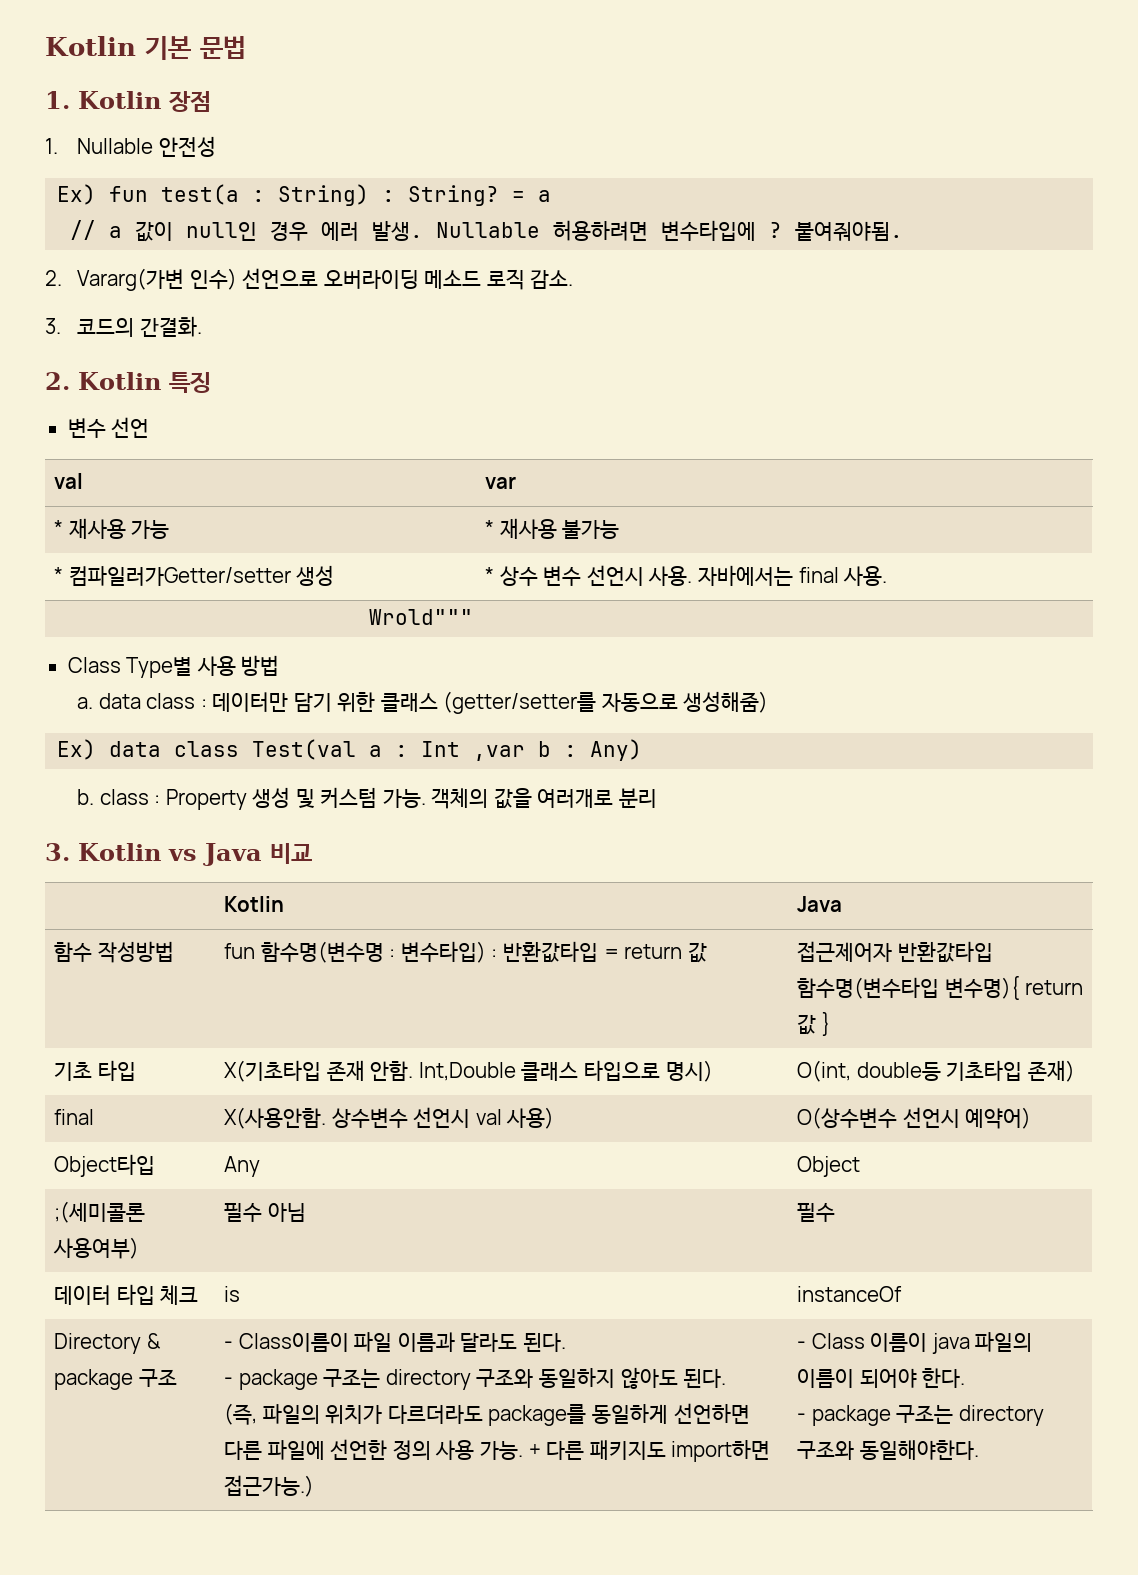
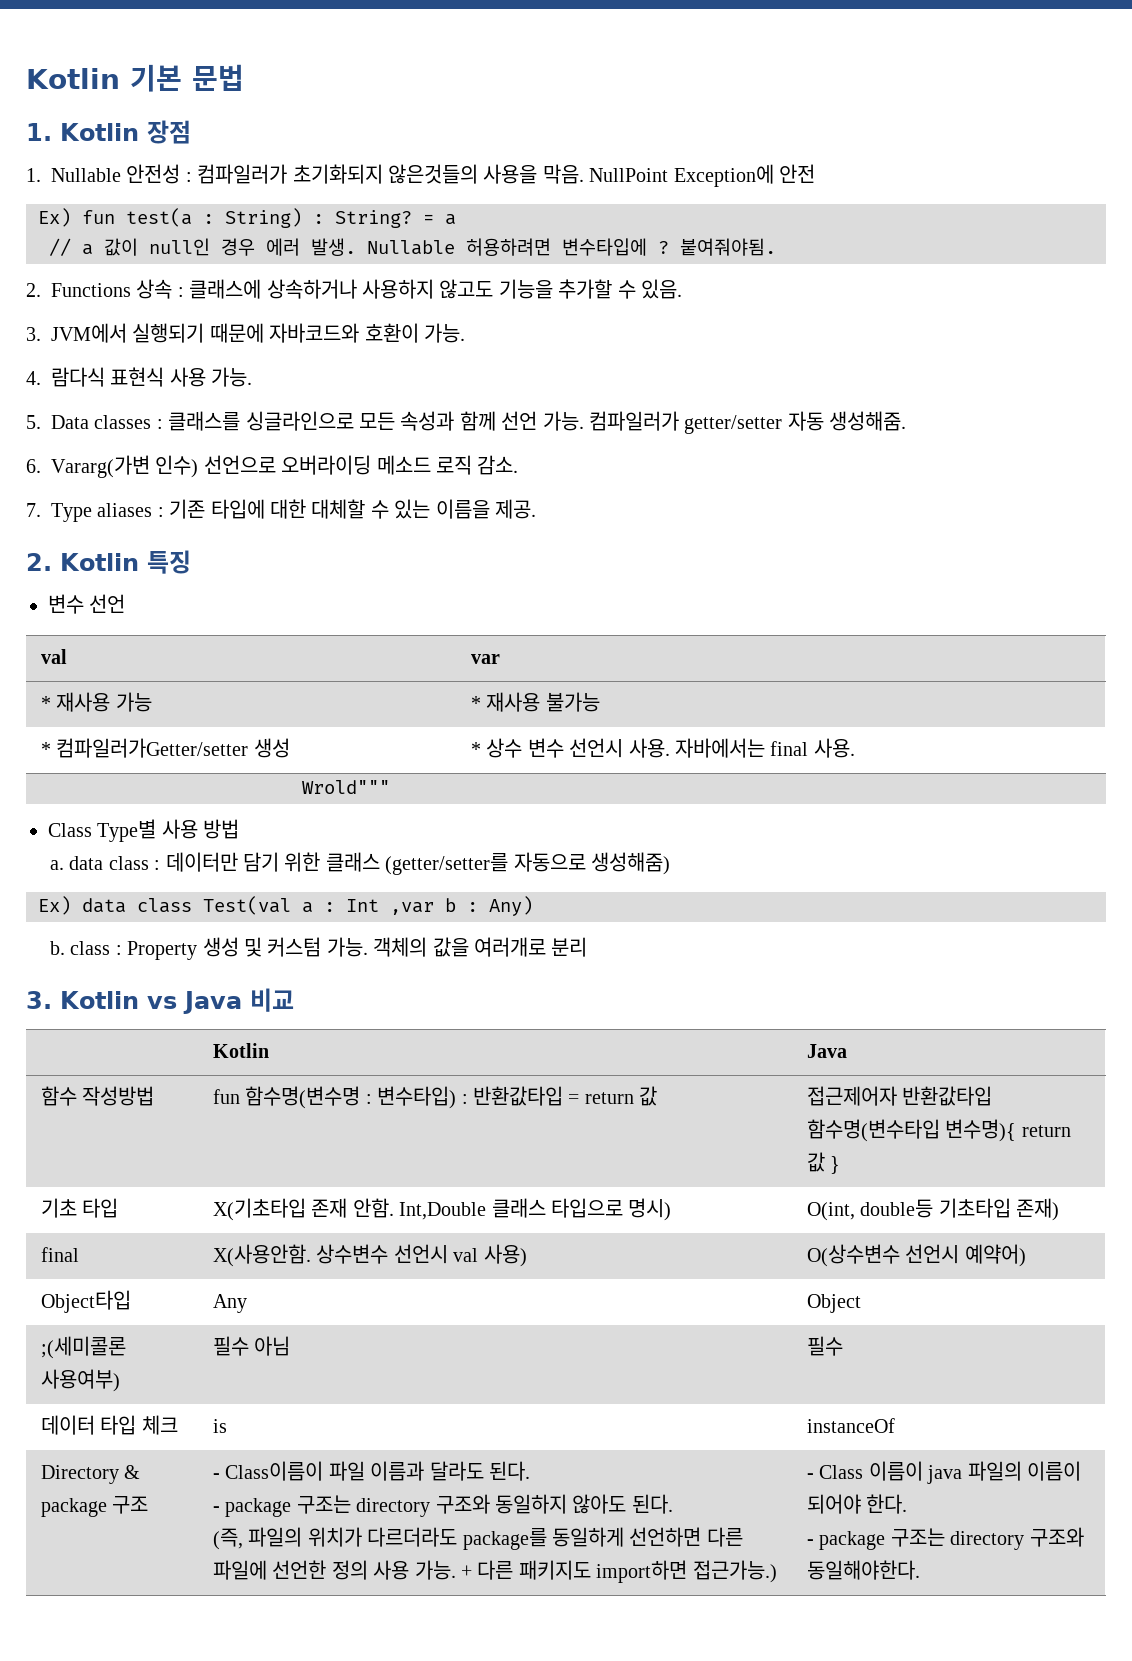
- 1. Nullable 안전성
+ 1. Nullable 안전성 : 컴파일러가 초기화되지 않은것들의 사용을 막음. NullPoint Exception에 안전
- 2. Vararg(가변 인수) 선언으로 오버라이딩 메소드 로직 감소.
+ 2. Functions 상속 : 클래스에 상속하거나 사용하지 않고도 기능을 추가할 수 있음.
+ 3. JVM에서 실행되기 때문에 자바코드와 호환이 가능.
+ 4. 람다식 표현식 사용 가능.
+ 5. Data classes : 클래스를 싱글라인으로 모든 속성과 함께 선언 가능. 컴파일러가 getter/setter 자동 생성해줌.
+ 6. Vararg(가변 인수) 선언으로 오버라이딩 메소드 로직 감소.
- 3. 코드의 간결화.
+ 7. Type aliases : 기존 타입에 대한 대체할 수 있는 이름을 제공.

